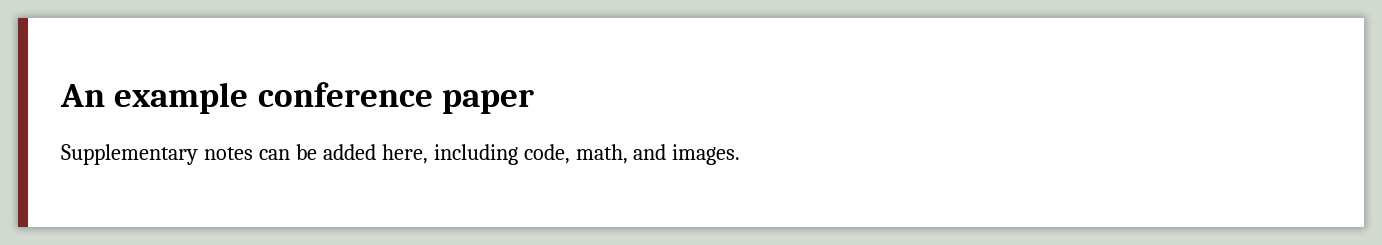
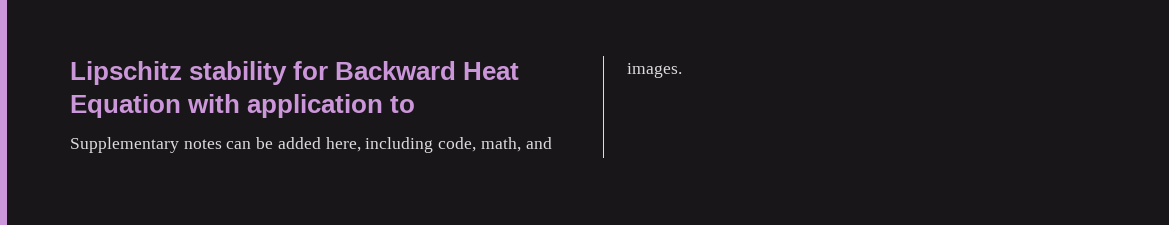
- An example conference paper
+ Lipschitz stability for Backward Heat Equation with application to

